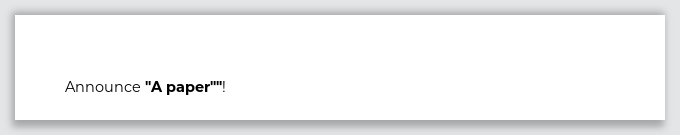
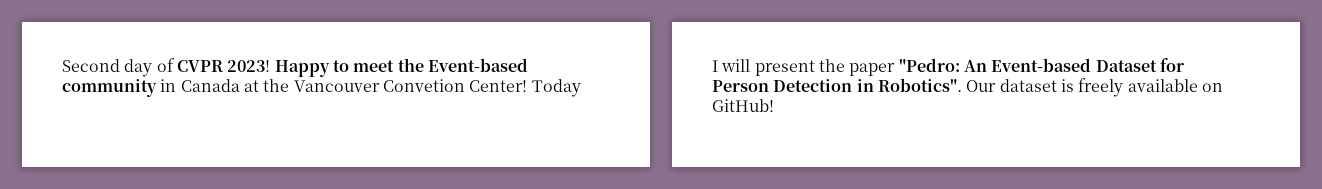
- Announce "A paper""!
+ Second day of CVPR 2023! Happy to meet the Event-based community in Canada at the Vancouver Convetion Center! Today I will present the paper "Pedro: An Event-based Dataset for Person Detection in Robotics". Our dataset is freely available on GitHub!

